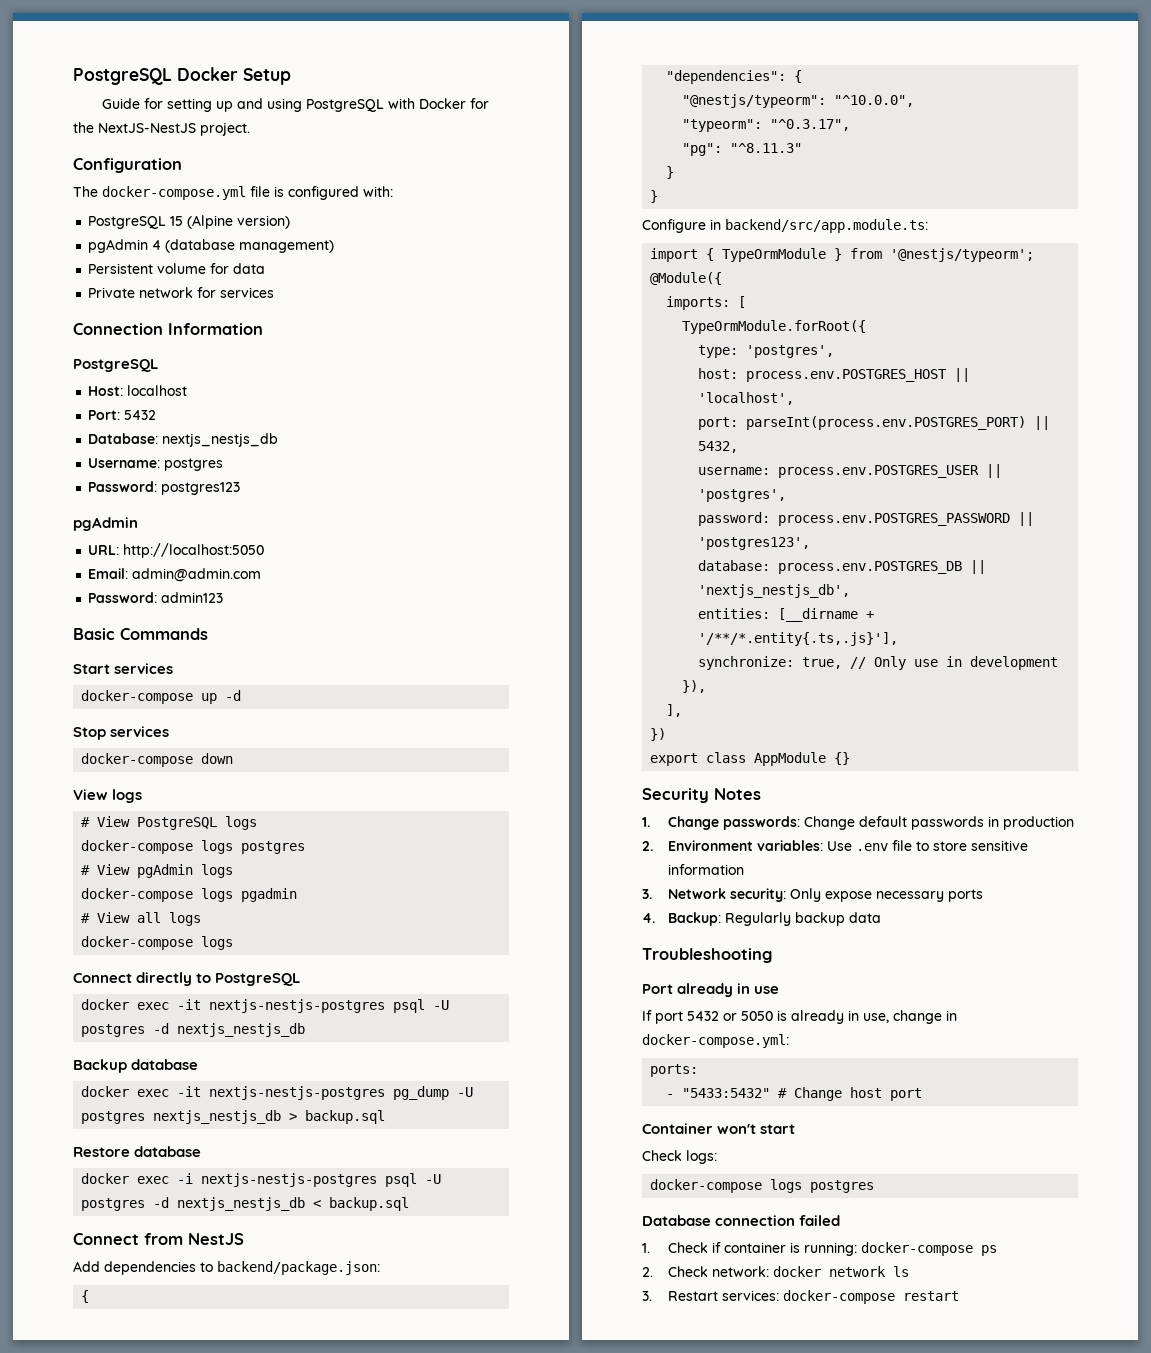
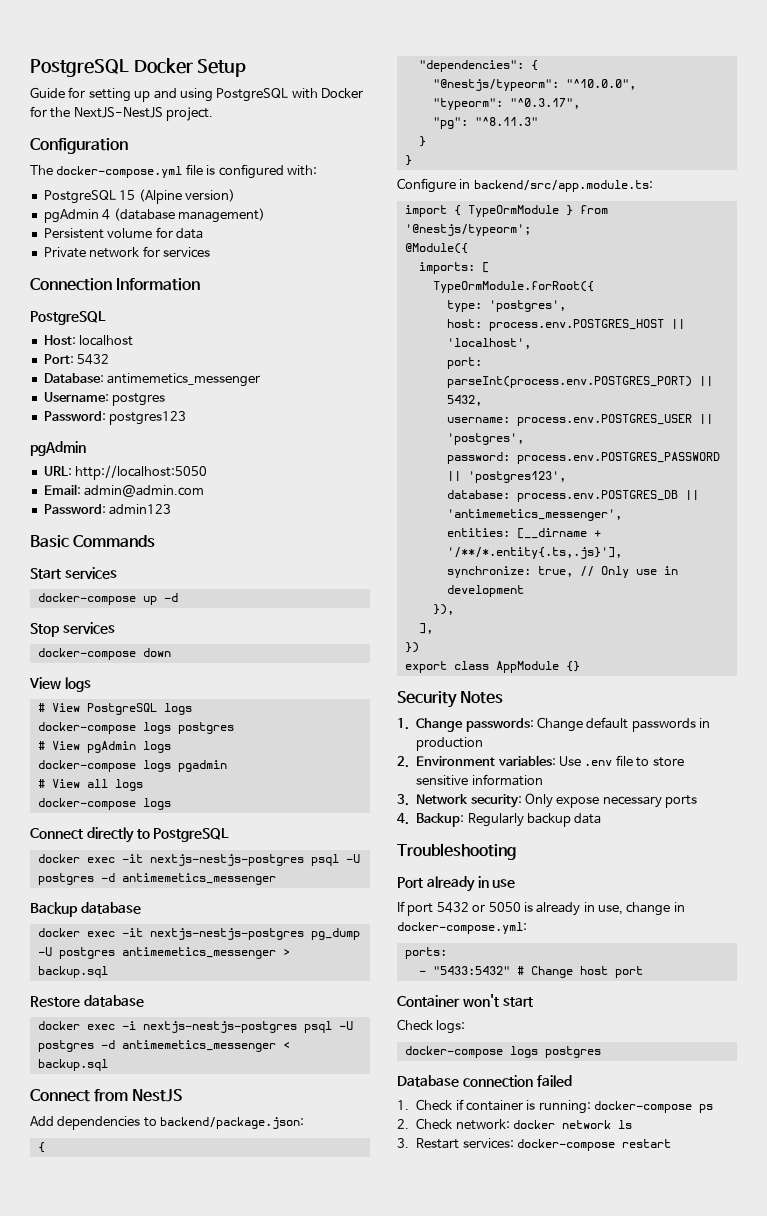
- Database: nextjs_nestjs_db
+ Database: antimemetics_messenger
- docker exec -it nextjs-nestjs-postgres psql -U postgres -d nextjs_nestjs_db
+ docker exec -it nextjs-nestjs-postgres psql -U postgres -d antimemetics_messenger
- docker exec -it nextjs-nestjs-postgres pg_dump -U postgres nextjs_nestjs_db > backup.sql
+ docker exec -it nextjs-nestjs-postgres pg_dump -U postgres antimemetics_messenger > backup.sql
- docker exec -i nextjs-nestjs-postgres psql -U postgres -d nextjs_nestjs_db < backup.sql
+ docker exec -i nextjs-nestjs-postgres psql -U postgres -d antimemetics_messenger < backup.sql
- database: process.env.POSTGRES_DB || 'nextjs_nestjs_db',
+ database: process.env.POSTGRES_DB || 'antimemetics_messenger',

